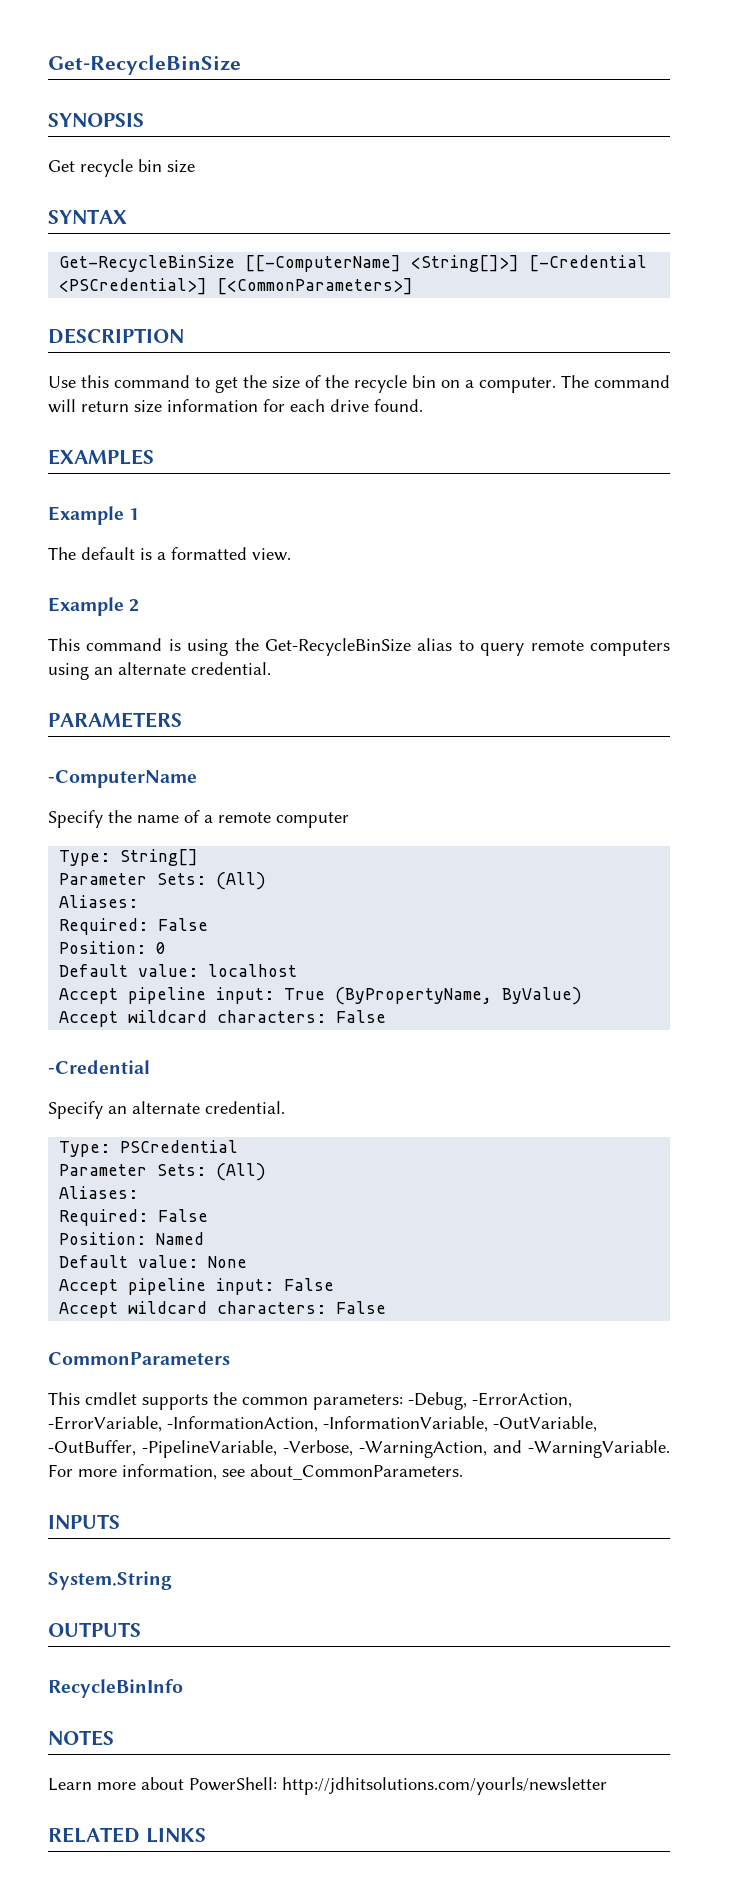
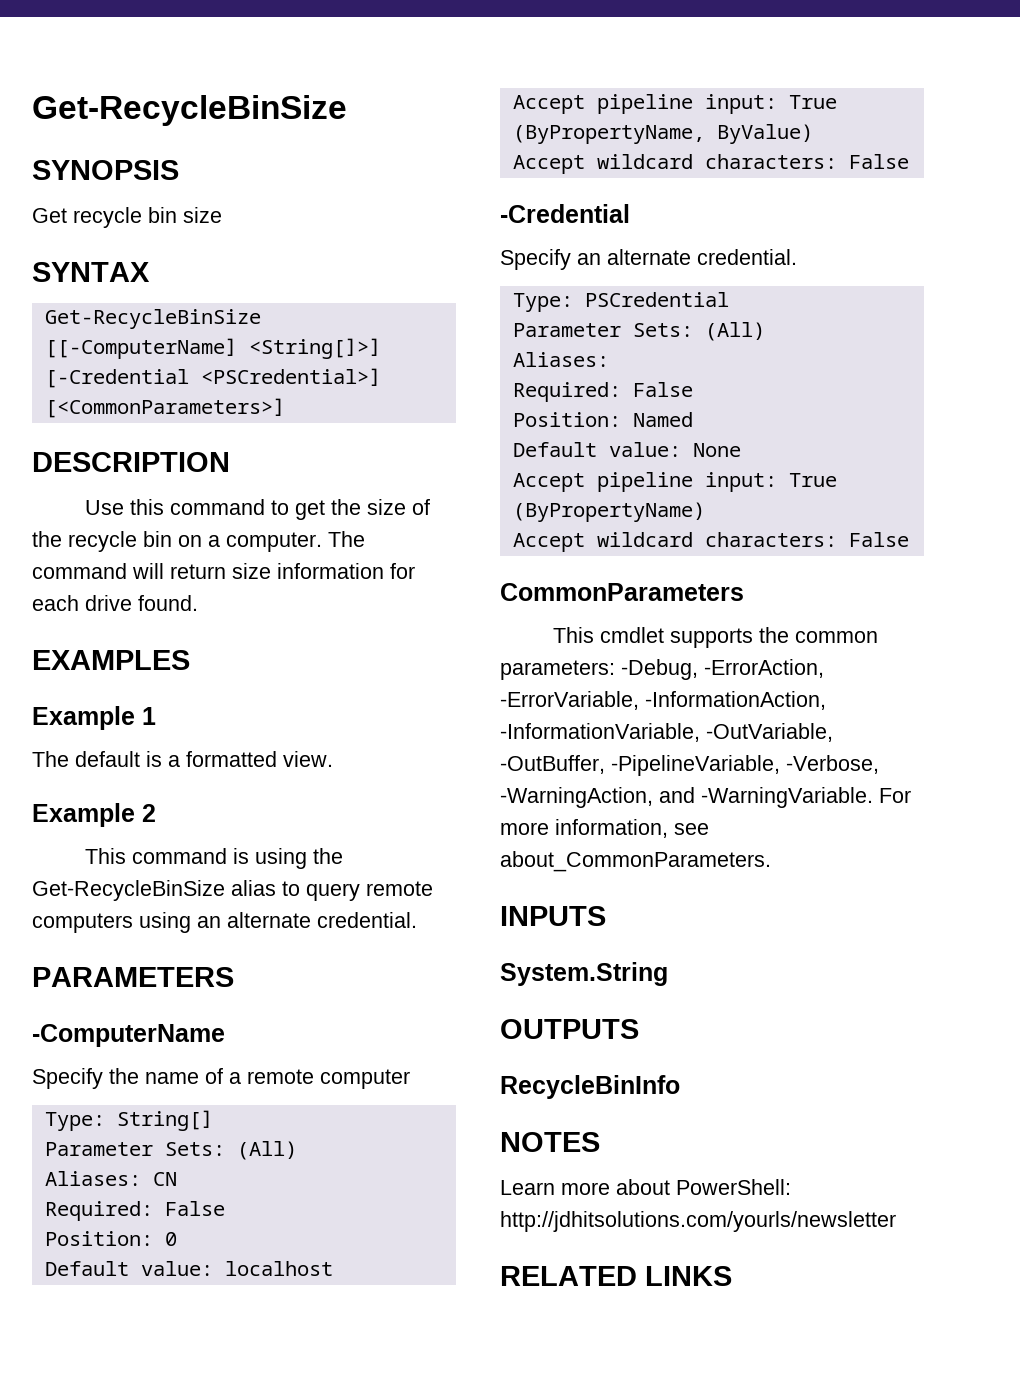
  Type: String[]
  Parameter Sets: (All)
- Aliases:
+ Aliases: CN
- Accept pipeline input: False
+ Accept pipeline input: True (ByPropertyName)

